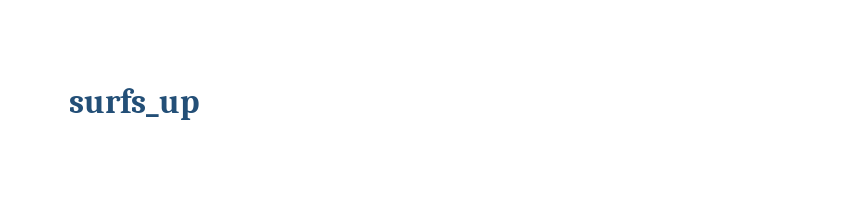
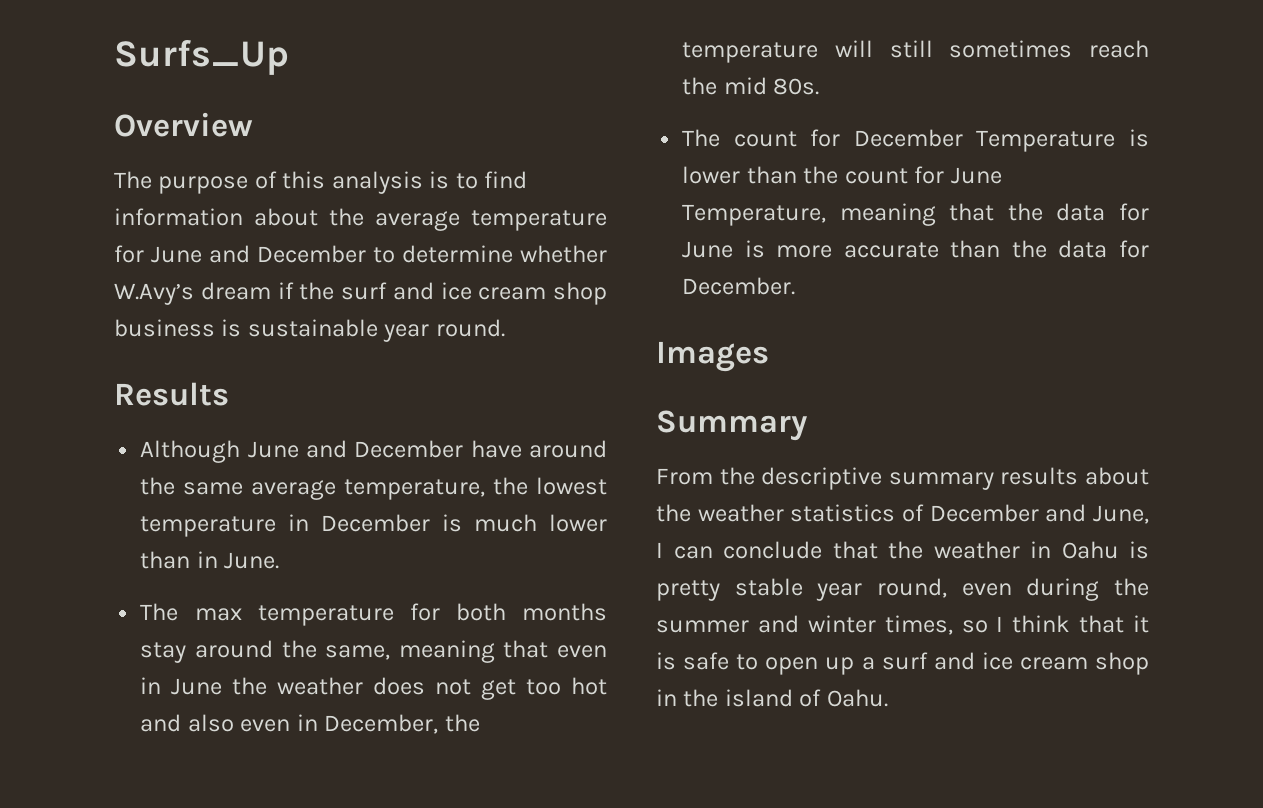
- surfs_up
+ Surfs_Up
+ Overview
+ The purpose of this analysis is to find information about the average temperature for June and December to determine whether W.Avy’s dream if the surf and ice cream shop business is sustainable year round.
+ Results
+ Although June and December have around the same average temperature, the lowest temperature in December is much lower than in June.
+ The max temperature for both months stay around the same, meaning that even in June the weather does not get too hot and also even in December, the temperature will still sometimes reach the mid 80s.
+ The count for December Temperature is lower than the count for June Temperature, meaning that the data for June is more accurate than the data for December.
+ Images
+ Summary
+ From the descriptive summary results about the weather statistics of December and June, I can conclude that the weather in Oahu is pretty stable year round, even during the summer and winter times, so I think that it is safe to open up a surf and ice cream shop in the island of Oahu.

